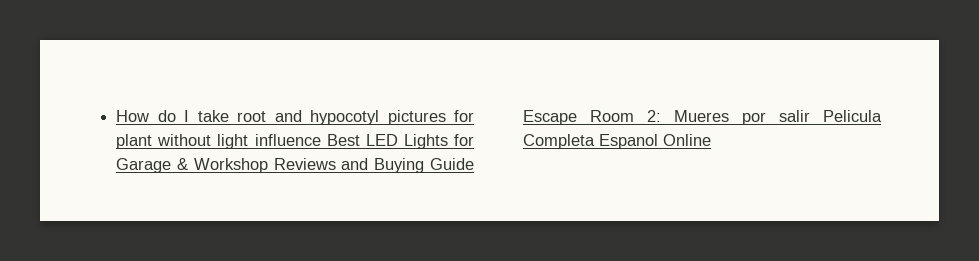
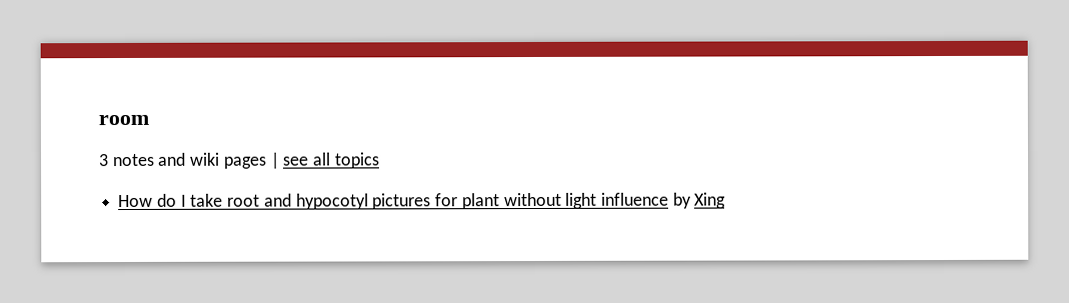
+ room
+ 3 notes and wiki pages | see all topics
- How do I take root and hypocotyl pictures for plant without light influence Best LED Lights for Garage & Workshop Reviews and Buying Guide Escape Room 2: Mueres por salir Pelicula Completa Espanol Online
+ How do I take root and hypocotyl pictures for plant without light influence by Xing

